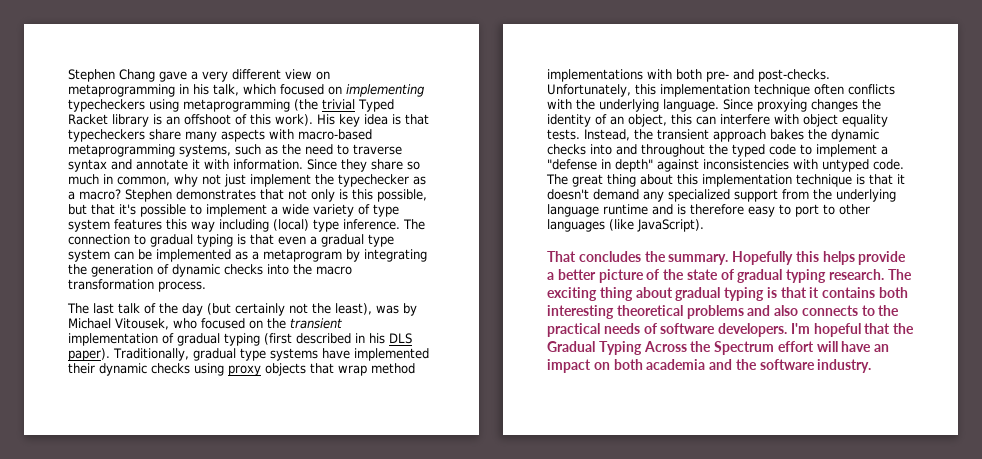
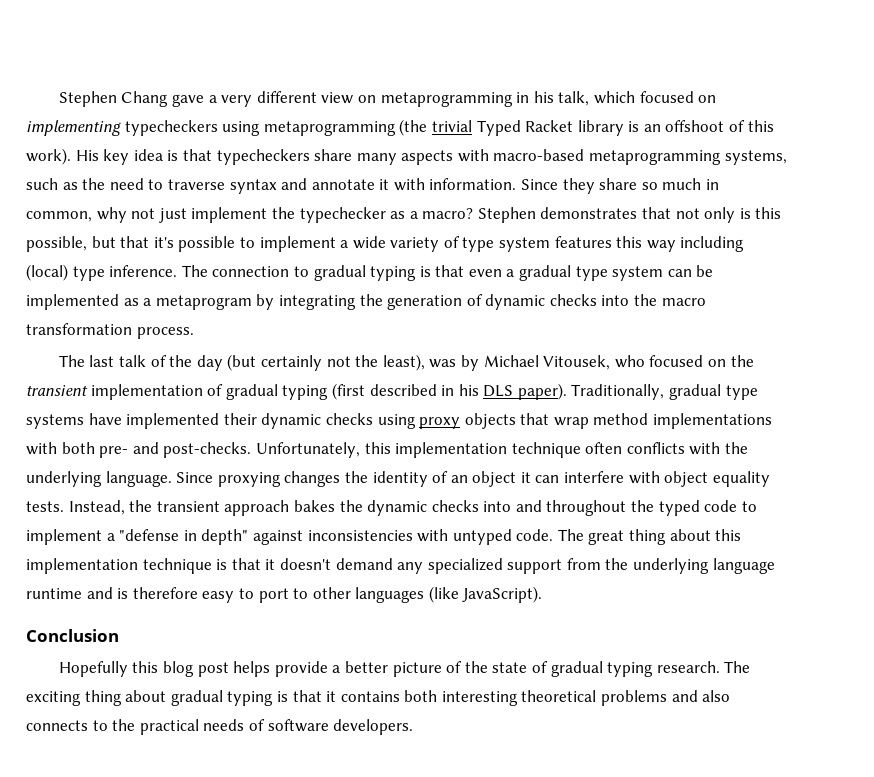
- Since proxying changes the identity of an object, this can interfere with object equality tests.
+ Since proxying changes the identity of an object it can interfere with object equality tests.
- That concludes the summary. Hopefully this helps provide a better picture of the state of gradual typing research.
+ Conclusion
+ Hopefully this blog post helps provide a better picture of the state of gradual typing research.
- I'm hopeful that the Gradual Typing Across the Spectrum effort will have an impact on both academia and the software industry.

